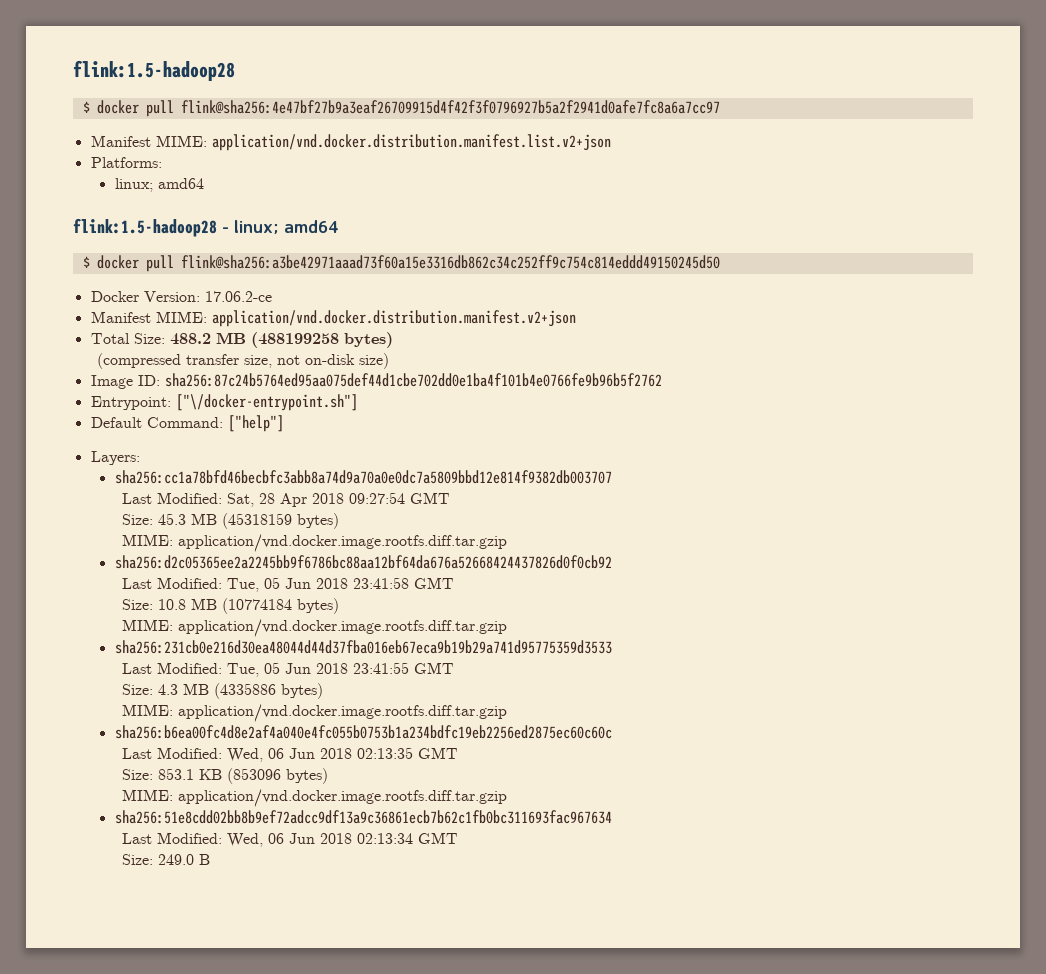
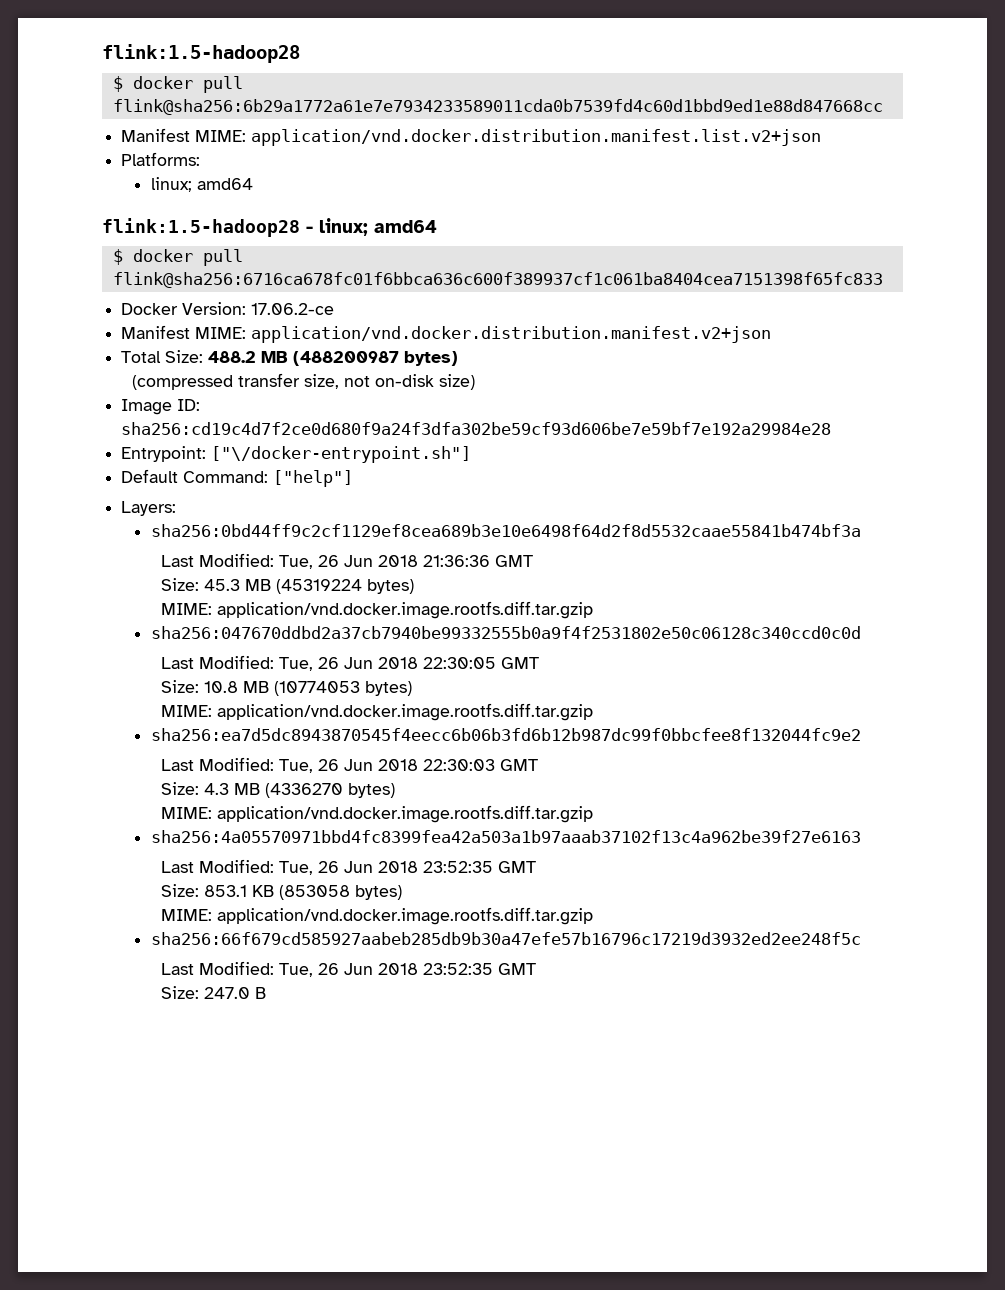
- $ docker pull flink@sha256:4e47bf27b9a3eaf26709915d4f42f3f0796927b5a2f2941d0afe7fc8a6a7cc97
+ $ docker pull flink@sha256:6b29a1772a61e7e7934233589011cda0b7539fd4c60d1bbd9ed1e88d847668cc
- $ docker pull flink@sha256:a3be42971aaad73f60a15e3316db862c34c252ff9c754c814eddd49150245d50
+ $ docker pull flink@sha256:6716ca678fc01f6bbca636c600f389937cf1c061ba8404cea7151398f65fc833
- Total Size: 488.2 MB (488199258 bytes)
+ Total Size: 488.2 MB (488200987 bytes)
- Image ID: sha256:87c24b5764ed95aa075def44d1cbe702dd0e1ba4f101b4e0766fe9b96b5f2762
+ Image ID: sha256:cd19c4d7f2ce0d680f9a24f3dfa302be59cf93d606be7e59bf7e192a29984e28
- sha256:cc1a78bfd46becbfc3abb8a74d9a70a0e0dc7a5809bbd12e814f9382db003707
- Last Modified: Sat, 28 Apr 2018 09:27:54 GMT
+ sha256:0bd44ff9c2cf1129ef8cea689b3e10e6498f64d2f8d5532caae55841b474bf3a
+ Last Modified: Tue, 26 Jun 2018 21:36:36 GMT
- Size: 45.3 MB (45318159 bytes)
+ Size: 45.3 MB (45319224 bytes)
  MIME: application/vnd.docker.image.rootfs.diff.tar.gzip
- sha256:d2c05365ee2a2245bb9f6786bc88aa12bf64da676a52668424437826d0f0cb92
- Last Modified: Tue, 05 Jun 2018 23:41:58 GMT
+ sha256:047670ddbd2a37cb7940be99332555b0a9f4f2531802e50c06128c340ccd0c0d
+ Last Modified: Tue, 26 Jun 2018 22:30:05 GMT
- Size: 10.8 MB (10774184 bytes)
+ Size: 10.8 MB (10774053 bytes)
  MIME: application/vnd.docker.image.rootfs.diff.tar.gzip
- sha256:231cb0e216d30ea48044d44d37fba016eb67eca9b19b29a741d95775359d3533
- Last Modified: Tue, 05 Jun 2018 23:41:55 GMT
+ sha256:ea7d5dc8943870545f4eecc6b06b3fd6b12b987dc99f0bbcfee8f132044fc9e2
+ Last Modified: Tue, 26 Jun 2018 22:30:03 GMT
- Size: 4.3 MB (4335886 bytes)
+ Size: 4.3 MB (4336270 bytes)
  MIME: application/vnd.docker.image.rootfs.diff.tar.gzip
- sha256:b6ea00fc4d8e2af4a040e4fc055b0753b1a234bdfc19eb2256ed2875ec60c60c
- Last Modified: Wed, 06 Jun 2018 02:13:35 GMT
+ sha256:4a05570971bbd4fc8399fea42a503a1b97aaab37102f13c4a962be39f27e6163
+ Last Modified: Tue, 26 Jun 2018 23:52:35 GMT
- Size: 853.1 KB (853096 bytes)
+ Size: 853.1 KB (853058 bytes)
  MIME: application/vnd.docker.image.rootfs.diff.tar.gzip
- sha256:51e8cdd02bb8b9ef72adcc9df13a9c36861ecb7b62c1fb0bc311693fac967634
- Last Modified: Wed, 06 Jun 2018 02:13:34 GMT
- Size: 249.0 B
+ sha256:66f679cd585927aabeb285db9b30a47efe57b16796c17219d3932ed2ee248f5c
+ Last Modified: Tue, 26 Jun 2018 23:52:35 GMT
+ Size: 247.0 B

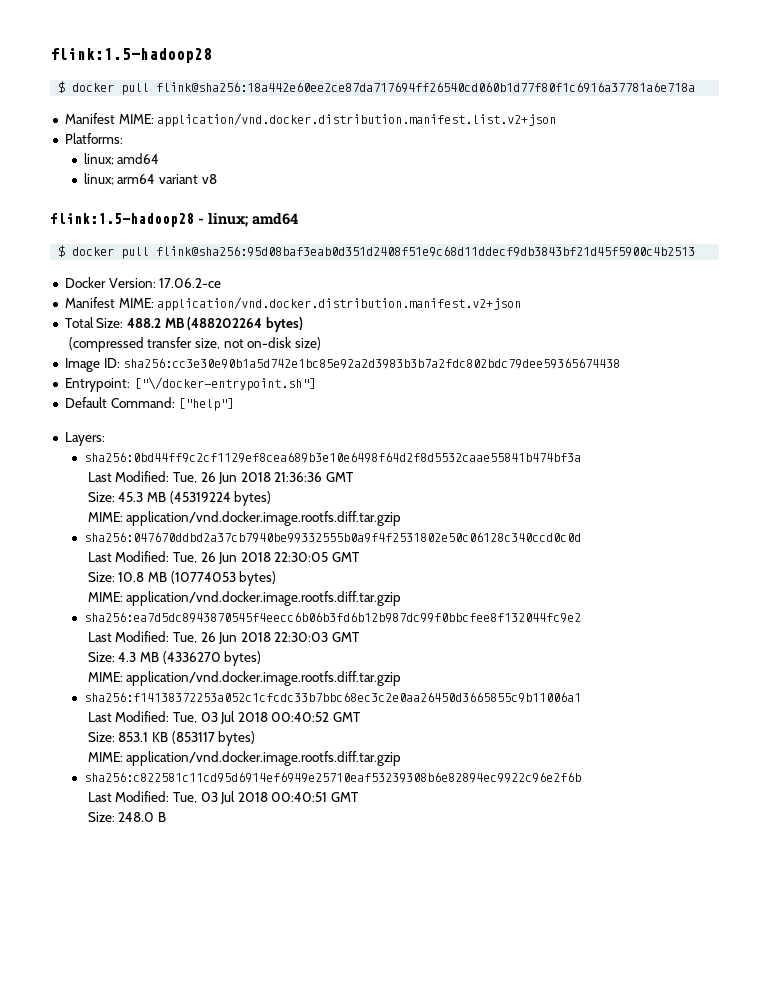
- $ docker pull flink@sha256:6b29a1772a61e7e7934233589011cda0b7539fd4c60d1bbd9ed1e88d847668cc
+ $ docker pull flink@sha256:18a442e60ee2ce87da717694ff26540cd060b1d77f80f1c6916a37781a6e718a
+ linux; arm64 variant v8
- $ docker pull flink@sha256:6716ca678fc01f6bbca636c600f389937cf1c061ba8404cea7151398f65fc833
+ $ docker pull flink@sha256:95d08baf3eab0d351d2408f51e9c68d11ddecf9db3843bf21d45f5900c4b2513
- Total Size: 488.2 MB (488200987 bytes)
+ Total Size: 488.2 MB (488202264 bytes)
- Image ID: sha256:cd19c4d7f2ce0d680f9a24f3dfa302be59cf93d606be7e59bf7e192a29984e28
+ Image ID: sha256:cc3e30e90b1a5d742e1bc85e92a2d3983b3b7a2fdc802bdc79dee59365674438
- sha256:4a05570971bbd4fc8399fea42a503a1b97aaab37102f13c4a962be39f27e6163
- Last Modified: Tue, 26 Jun 2018 23:52:35 GMT
+ sha256:f14138372253a052c1cfcdc33b7bbc68ec3c2e0aa26450d3665855c9b11006a1
+ Last Modified: Tue, 03 Jul 2018 00:40:52 GMT
- Size: 853.1 KB (853058 bytes)
+ Size: 853.1 KB (853117 bytes)
  MIME: application/vnd.docker.image.rootfs.diff.tar.gzip
- sha256:66f679cd585927aabeb285db9b30a47efe57b16796c17219d3932ed2ee248f5c
- Last Modified: Tue, 26 Jun 2018 23:52:35 GMT
- Size: 247.0 B
+ sha256:c822581c11cd95d6914ef6949e25710eaf53239308b6e82894ec9922c96e2f6b
+ Last Modified: Tue, 03 Jul 2018 00:40:51 GMT
+ Size: 248.0 B

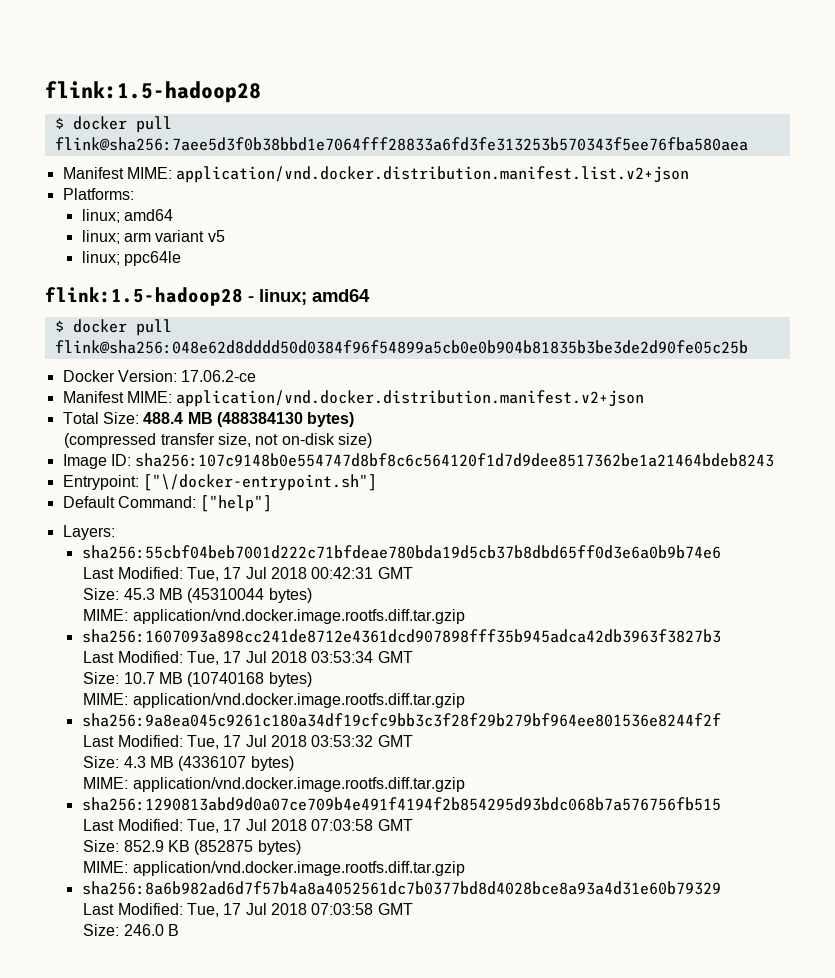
- $ docker pull flink@sha256:18a442e60ee2ce87da717694ff26540cd060b1d77f80f1c6916a37781a6e718a
+ $ docker pull flink@sha256:7aee5d3f0b38bbd1e7064fff28833a6fd3fe313253b570343f5ee76fba580aea
- linux; arm64 variant v8
+ linux; arm variant v5
+ linux; ppc64le
- $ docker pull flink@sha256:95d08baf3eab0d351d2408f51e9c68d11ddecf9db3843bf21d45f5900c4b2513
+ $ docker pull flink@sha256:048e62d8dddd50d0384f96f54899a5cb0e0b904b81835b3be3de2d90fe05c25b
- Total Size: 488.2 MB (488202264 bytes)
+ Total Size: 488.4 MB (488384130 bytes)
- Image ID: sha256:cc3e30e90b1a5d742e1bc85e92a2d3983b3b7a2fdc802bdc79dee59365674438
+ Image ID: sha256:107c9148b0e554747d8bf8c6c564120f1d7d9dee8517362be1a21464bdeb8243
- sha256:0bd44ff9c2cf1129ef8cea689b3e10e6498f64d2f8d5532caae55841b474bf3a
- Last Modified: Tue, 26 Jun 2018 21:36:36 GMT
+ sha256:55cbf04beb7001d222c71bfdeae780bda19d5cb37b8dbd65ff0d3e6a0b9b74e6
+ Last Modified: Tue, 17 Jul 2018 00:42:31 GMT
- Size: 45.3 MB (45319224 bytes)
+ Size: 45.3 MB (45310044 bytes)
  MIME: application/vnd.docker.image.rootfs.diff.tar.gzip
- sha256:047670ddbd2a37cb7940be99332555b0a9f4f2531802e50c06128c340ccd0c0d
- Last Modified: Tue, 26 Jun 2018 22:30:05 GMT
- Size: 10.8 MB (10774053 bytes)
+ sha256:1607093a898cc241de8712e4361dcd907898fff35b945adca42db3963f3827b3
+ Last Modified: Tue, 17 Jul 2018 03:53:34 GMT
+ Size: 10.7 MB (10740168 bytes)
  MIME: application/vnd.docker.image.rootfs.diff.tar.gzip
- sha256:ea7d5dc8943870545f4eecc6b06b3fd6b12b987dc99f0bbcfee8f132044fc9e2
- Last Modified: Tue, 26 Jun 2018 22:30:03 GMT
+ sha256:9a8ea045c9261c180a34df19cfc9bb3c3f28f29b279bf964ee801536e8244f2f
+ Last Modified: Tue, 17 Jul 2018 03:53:32 GMT
- Size: 4.3 MB (4336270 bytes)
+ Size: 4.3 MB (4336107 bytes)
  MIME: application/vnd.docker.image.rootfs.diff.tar.gzip
- sha256:f14138372253a052c1cfcdc33b7bbc68ec3c2e0aa26450d3665855c9b11006a1
- Last Modified: Tue, 03 Jul 2018 00:40:52 GMT
- Size: 853.1 KB (853117 bytes)
+ sha256:1290813abd9d0a07ce709b4e491f4194f2b854295d93bdc068b7a576756fb515
+ Last Modified: Tue, 17 Jul 2018 07:03:58 GMT
+ Size: 852.9 KB (852875 bytes)
  MIME: application/vnd.docker.image.rootfs.diff.tar.gzip
- sha256:c822581c11cd95d6914ef6949e25710eaf53239308b6e82894ec9922c96e2f6b
- Last Modified: Tue, 03 Jul 2018 00:40:51 GMT
- Size: 248.0 B
+ sha256:8a6b982ad6d7f57b4a8a4052561dc7b0377bd8d4028bce8a93a4d31e60b79329
+ Last Modified: Tue, 17 Jul 2018 07:03:58 GMT
+ Size: 246.0 B

